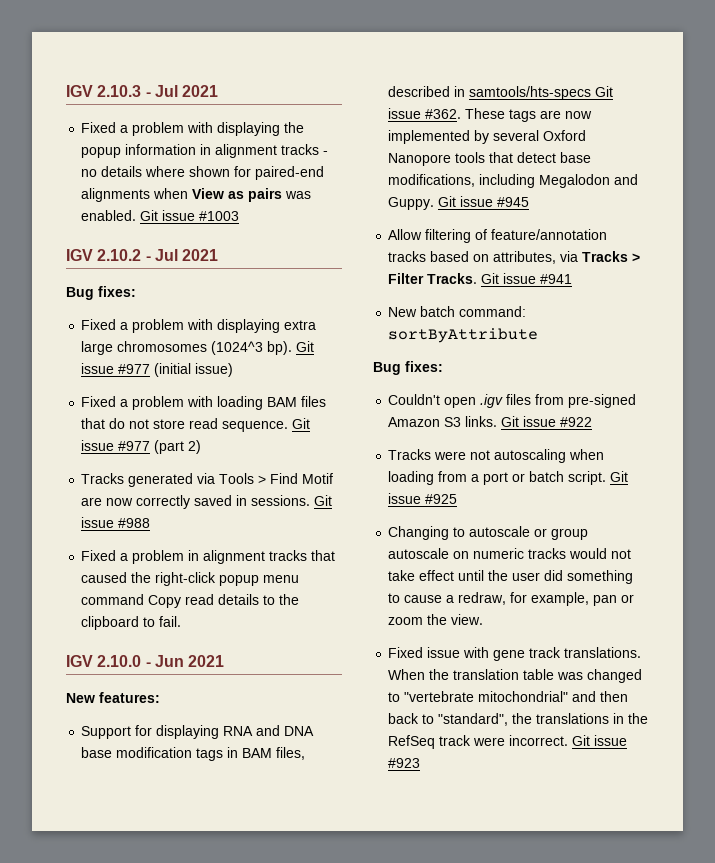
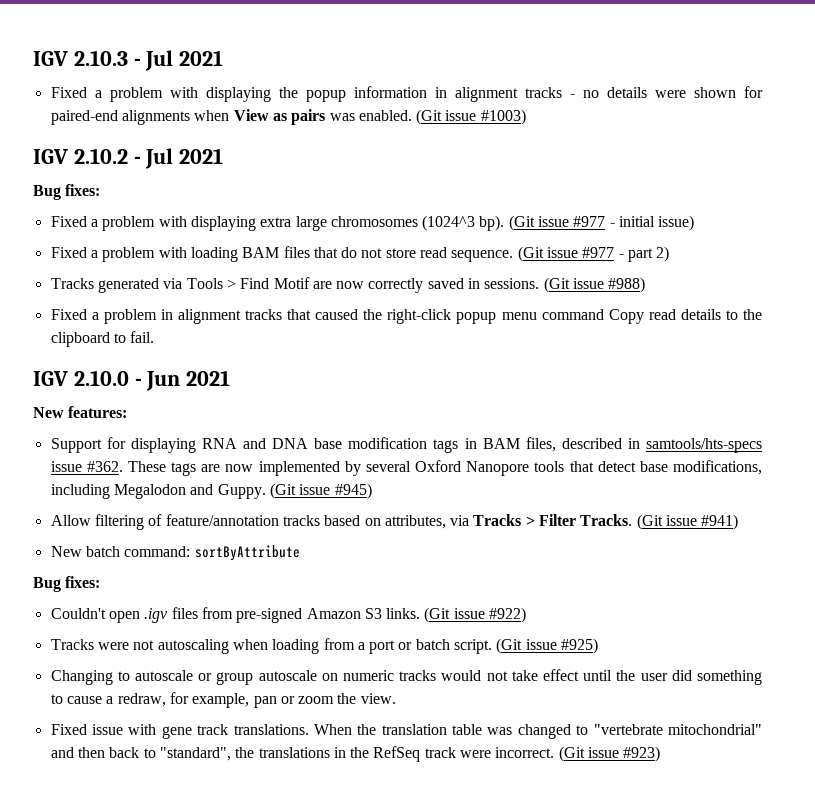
- Fixed a problem with displaying the popup information in alignment tracks - no details where shown for paired-end alignments when View as pairs was enabled.
+ Fixed a problem with displaying the popup information in alignment tracks - no details were shown for paired-end alignments when View as pairs was enabled.
- Git issue #1003
+ (Git issue #1003)
- Git issue #977 (initial issue)
+ (Git issue #977 - initial issue)
- Git issue #977 (part 2)
+ (Git issue #977 - part 2)
- Git issue #988
+ (Git issue #988)
- Support for displaying RNA and DNA base modification tags in BAM files, described in samtools/hts-specs Git issue #362.
+ Support for displaying RNA and DNA base modification tags in BAM files, described in samtools/hts-specs issue #362.
- Git issue #945
+ (Git issue #945)
- Git issue #941
+ (Git issue #941)
- Git issue #922
+ (Git issue #922)
- Git issue #925
+ (Git issue #925)
- Git issue #923
+ (Git issue #923)

